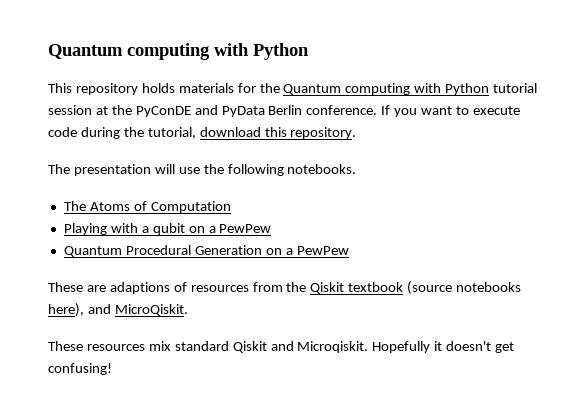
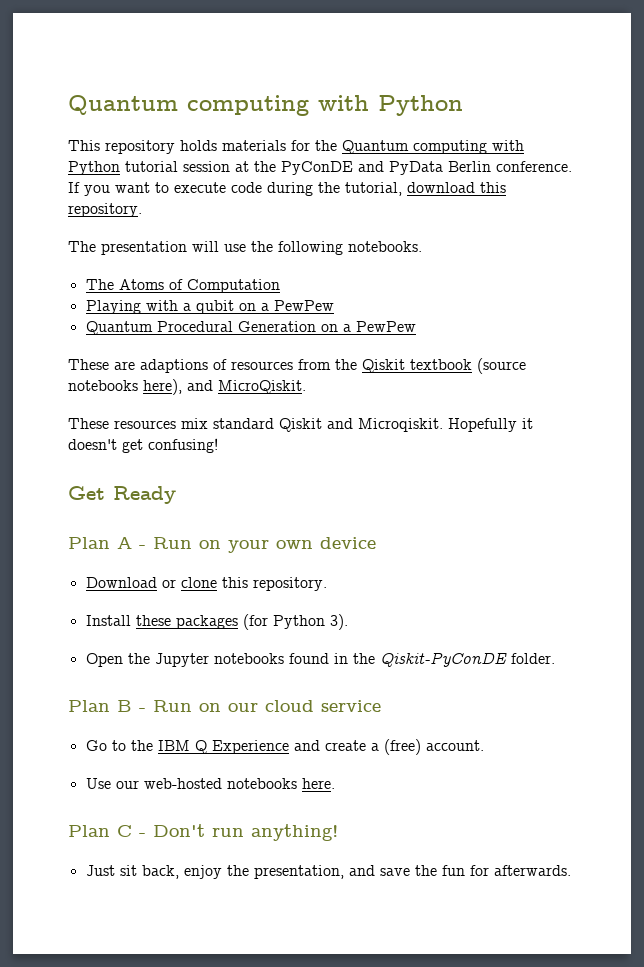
+ Get Ready
+ Plan A - Run on your own device
+ Download or clone this repository.
+ Install these packages (for Python 3).
+ Open the Jupyter notebooks found in the Qiskit-PyConDE folder.
+ Plan B - Run on our cloud service
+ Go to the IBM Q Experience and create a (free) account.
+ Use our web-hosted notebooks here.
+ Plan C - Don't run anything!
+ Just sit back, enjoy the presentation, and save the fun for afterwards.

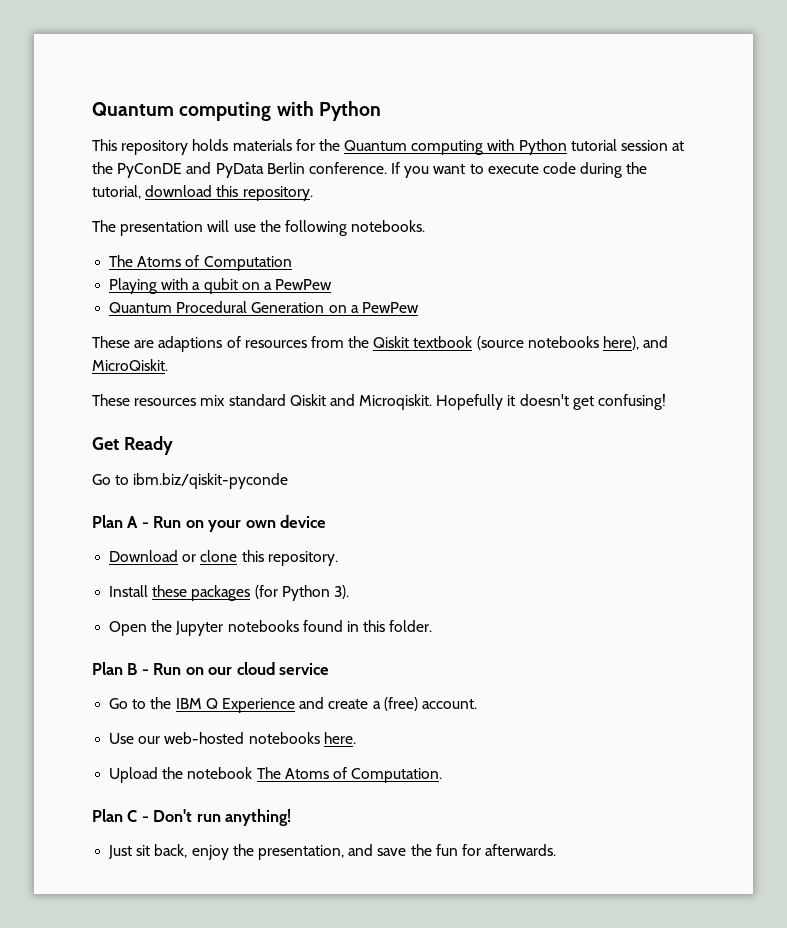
+ Go to ibm.biz/qiskit-pyconde
- Open the Jupyter notebooks found in the Qiskit-PyConDE folder.
+ Open the Jupyter notebooks found in this folder.
+ Upload the notebook The Atoms of Computation.

